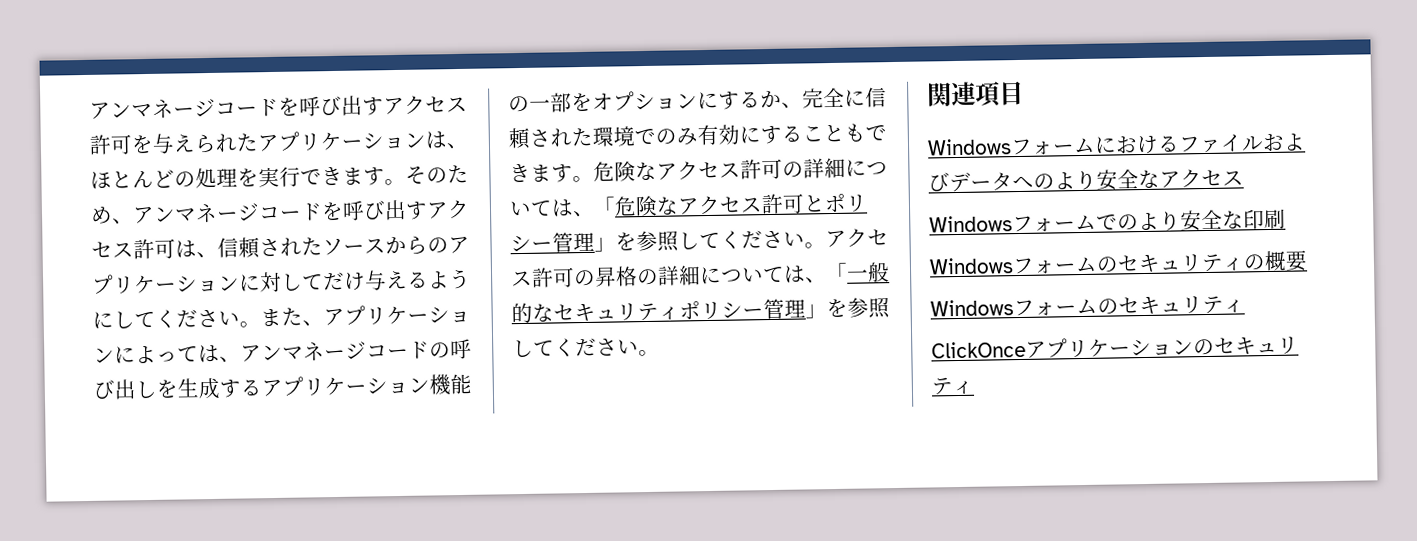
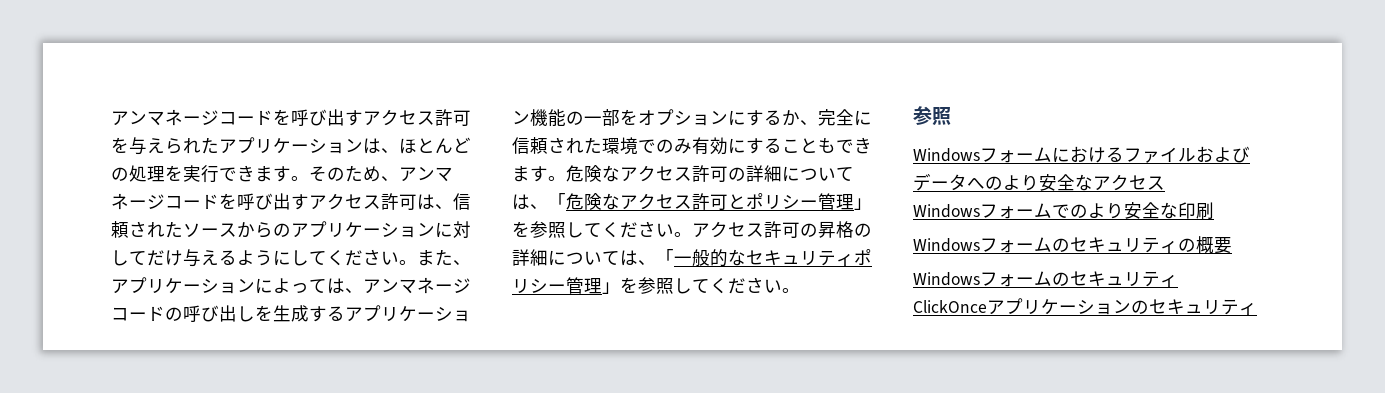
  アクセス許可の昇格の詳細については、「一般的なセキュリティポリシー管理」を参照してください。
- 関連項目
+ 参照

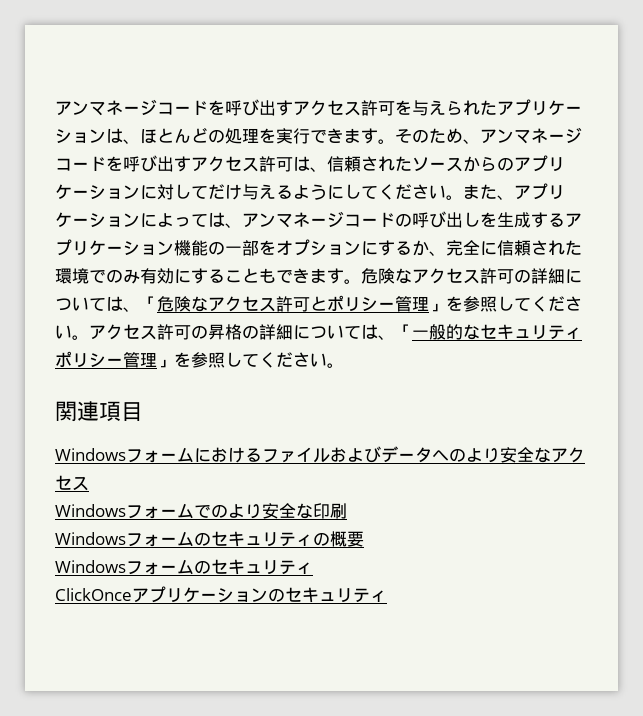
  アクセス許可の昇格の詳細については、「一般的なセキュリティポリシー管理」を参照してください。
- 参照
+ 関連項目

